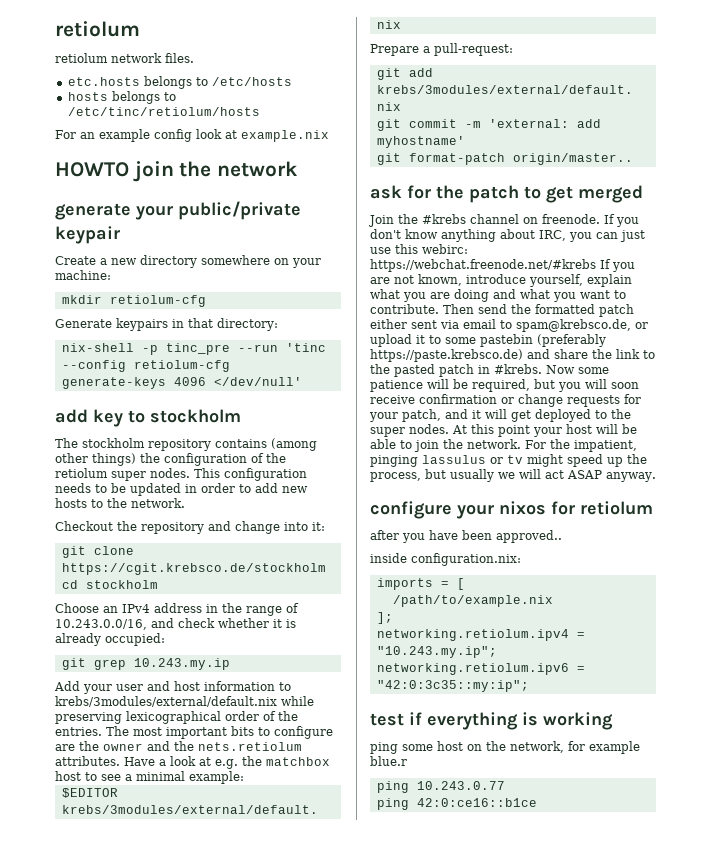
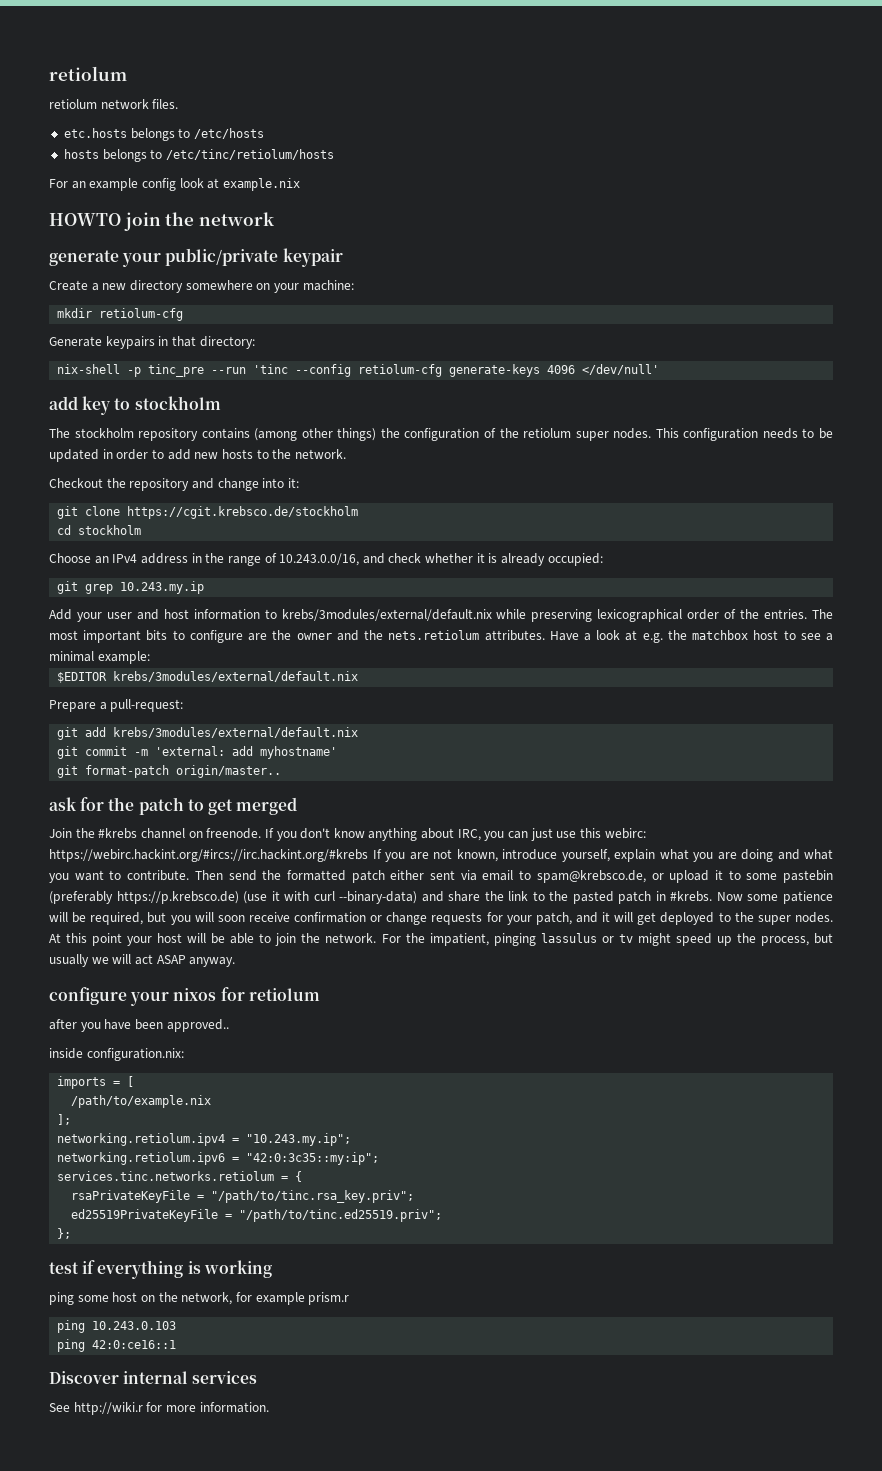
- If you don't know anything about IRC, you can just use this webirc: https://webchat.freenode.net/#krebs If you are not known, introduce yourself, explain what you are doing and what you want to contribute.
+ If you don't know anything about IRC, you can just use this webirc: https://webirc.hackint.org/#ircs://irc.hackint.org/#krebs If you are not known, introduce yourself, explain what you are doing and what you want to contribute.
- Then send the formatted patch either sent via email to spam@krebsco.de, or upload it to some pastebin (preferably https://paste.krebsco.de) and share the link to the pasted patch in #krebs.
+ Then send the formatted patch either sent via email to spam@krebsco.de, or upload it to some pastebin (preferably https://p.krebsco.de) (use it with curl --binary-data) and share the link to the pasted patch in #krebs.
+ services.tinc.networks.retiolum = {
+ rsaPrivateKeyFile = "/path/to/tinc.rsa_key.priv";
+ ed25519PrivateKeyFile = "/path/to/tinc.ed25519.priv";
+ };
- ping some host on the network, for example blue.r
- ping 10.243.0.77
- ping 42:0:ce16::b1ce
+ ping some host on the network, for example prism.r
+ ping 10.243.0.103
+ ping 42:0:ce16::1
+ Discover internal services
+ See http://wiki.r for more information.

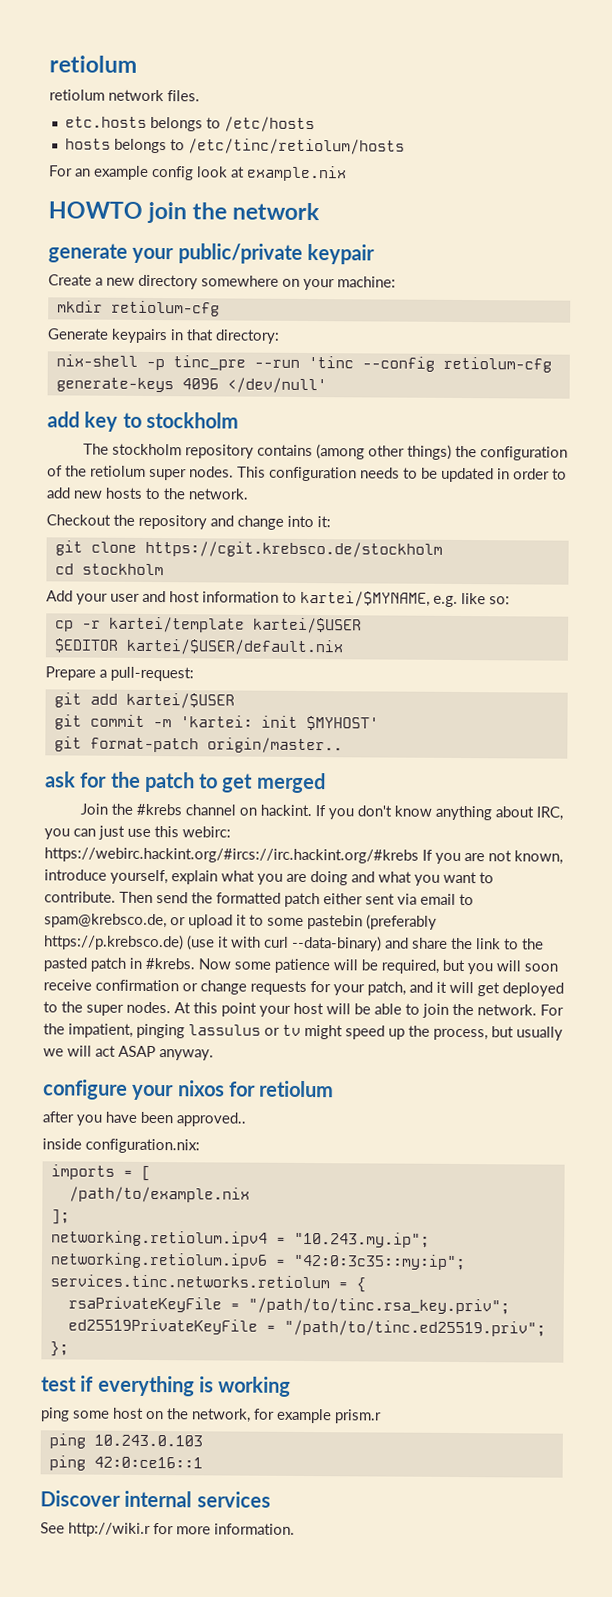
- Choose an IPv4 address in the range of 10.243.0.0/16, and check whether it is already occupied:
- git grep 10.243.my.ip
- Add your user and host information to krebs/3modules/external/default.nix while preserving lexicographical order of the entries. The most important bits to configure are the owner and the nets.retiolum attributes. Have a look at e.g. the matchbox host to see a minimal example:
+ Add your user and host information to kartei/$MYNAME, e.g. like so:
+ cp -r kartei/template kartei/$USER
- $EDITOR krebs/3modules/external/default.nix
+ $EDITOR kartei/$USER/default.nix
- git add krebs/3modules/external/default.nix
+ git add kartei/$USER
- git commit -m 'external: add myhostname'
+ git commit -m 'kartei: init $MYHOST'
- Join the #krebs channel on freenode.
+ Join the #krebs channel on hackint.
- Then send the formatted patch either sent via email to spam@krebsco.de, or upload it to some pastebin (preferably https://p.krebsco.de) (use it with curl --binary-data) and share the link to the pasted patch in #krebs.
+ Then send the formatted patch either sent via email to spam@krebsco.de, or upload it to some pastebin (preferably https://p.krebsco.de) (use it with curl --data-binary) and share the link to the pasted patch in #krebs.

